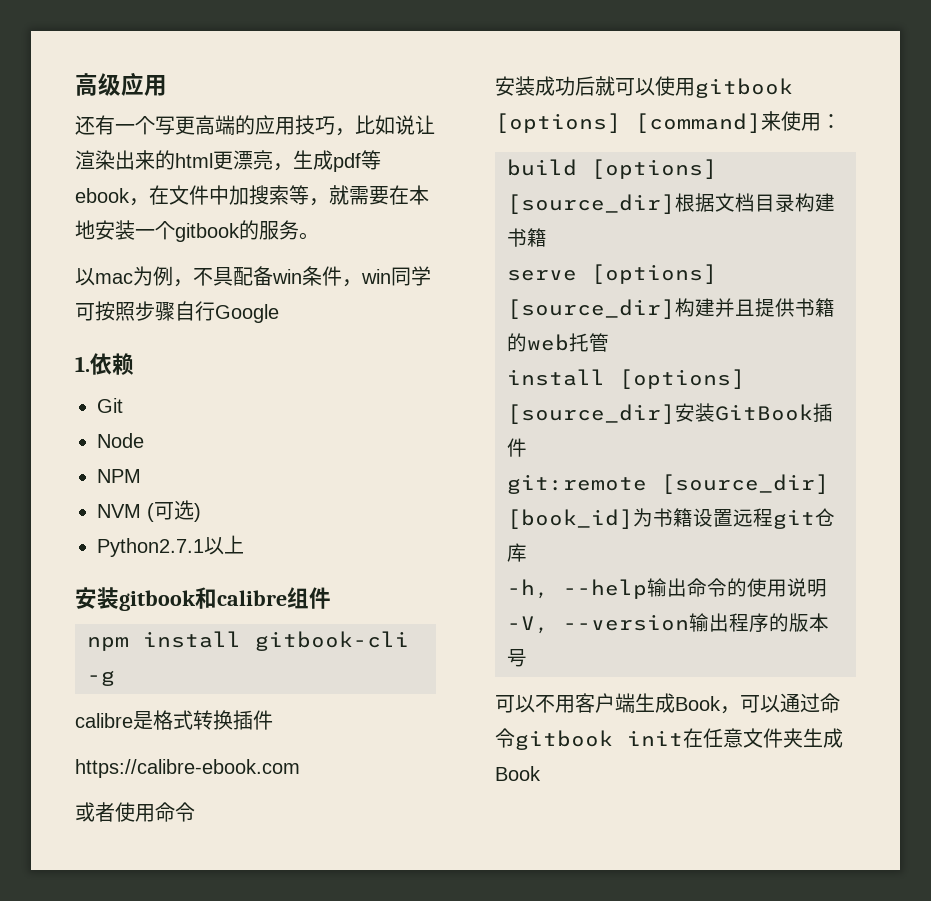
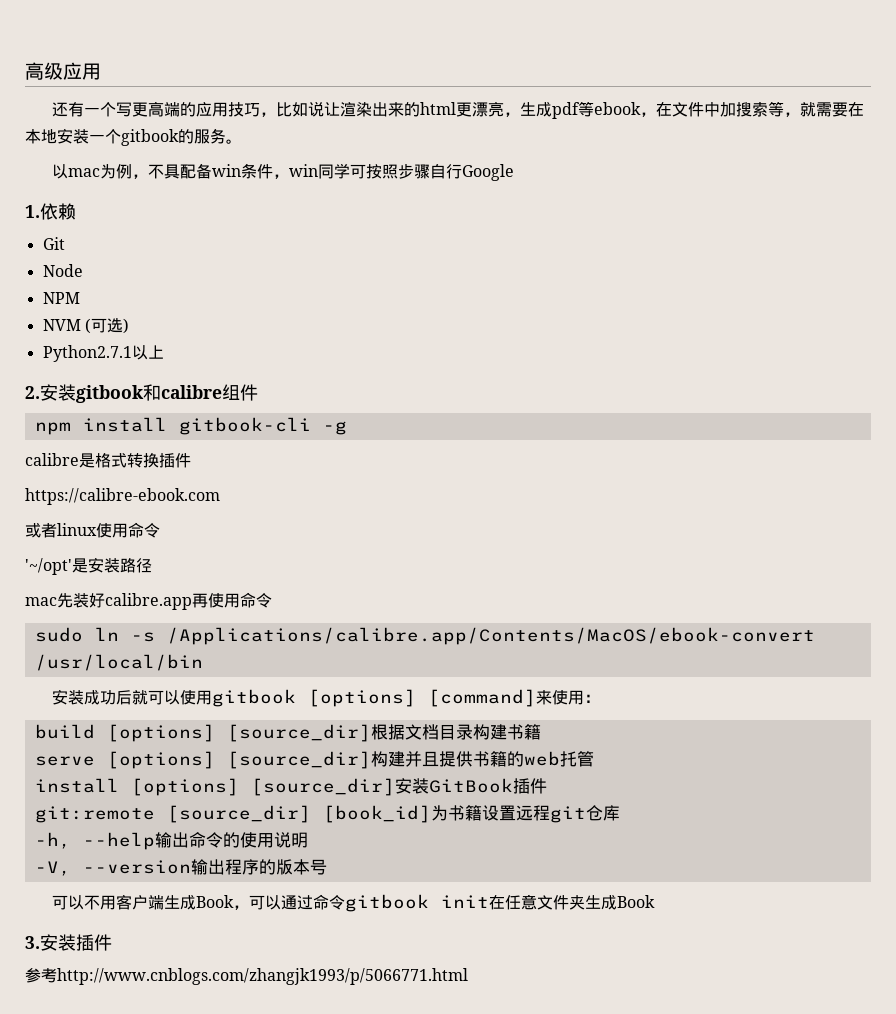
- 安装gitbook和calibre组件
+ 2.安装gitbook和calibre组件
- 或者使用命令
+ 或者linux使用命令
+ '~/opt'是安装路径
+ mac先装好calibre.app再使用命令
+ sudo ln -s /Applications/calibre.app/Contents/MacOS/ebook-convert /usr/local/bin
+ 3.安装插件
+ 参考http://www.cnblogs.com/zhangjk1993/p/5066771.html

